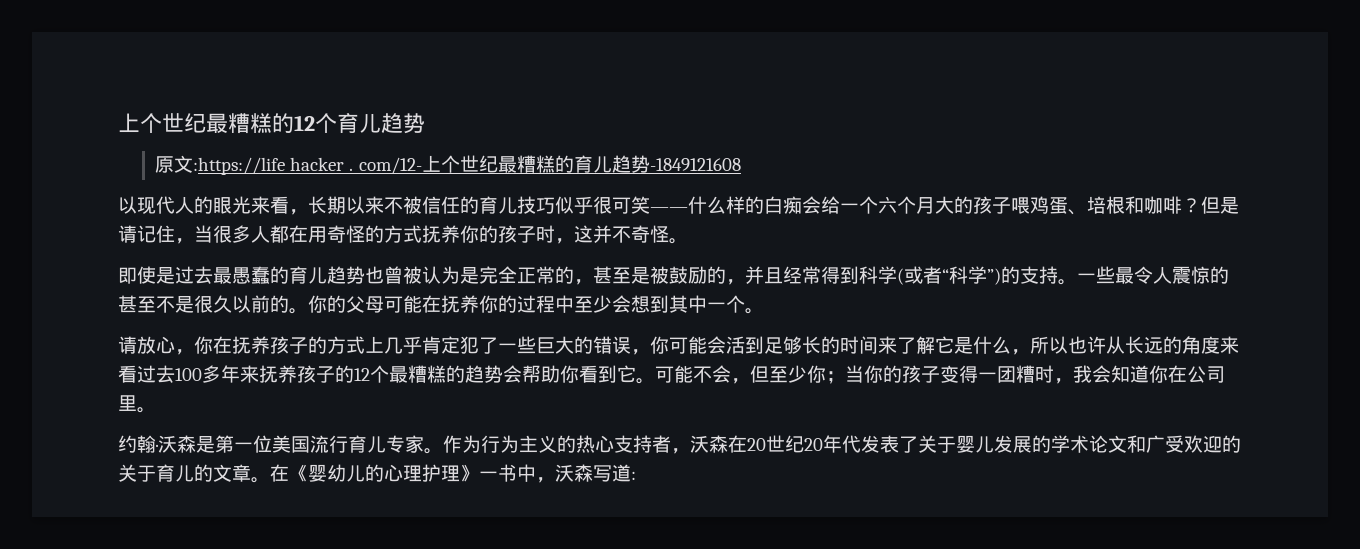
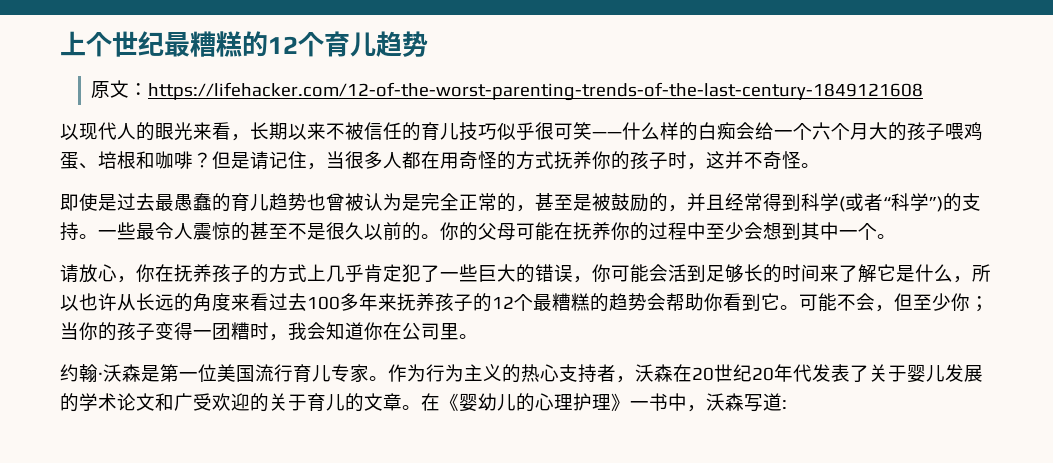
- 原文:https://life hacker . com/12-上个世纪最糟糕的育儿趋势-1849121608
+ 原文：https://lifehacker.com/12-of-the-worst-parenting-trends-of-the-last-century-1849121608

